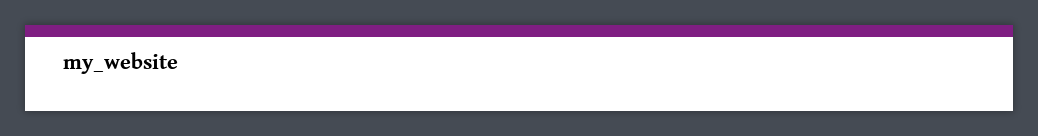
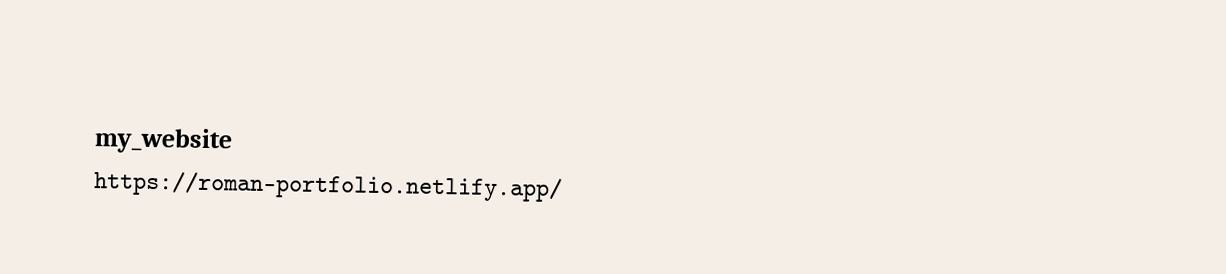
+ https://roman-portfolio.netlify.app/

